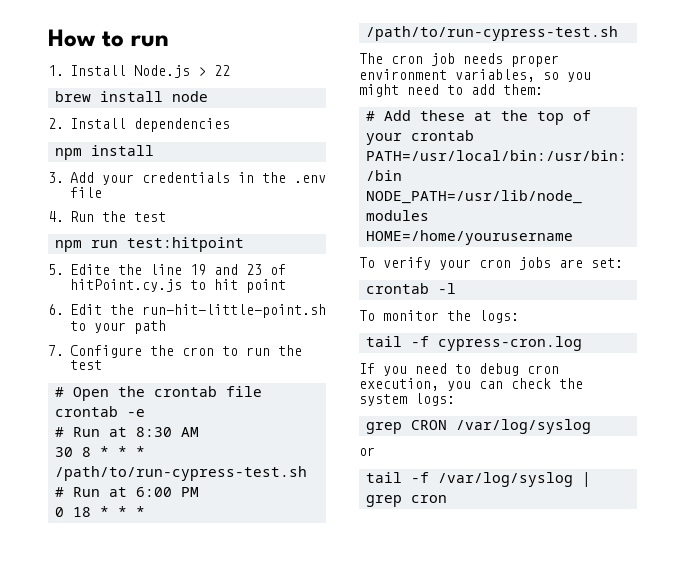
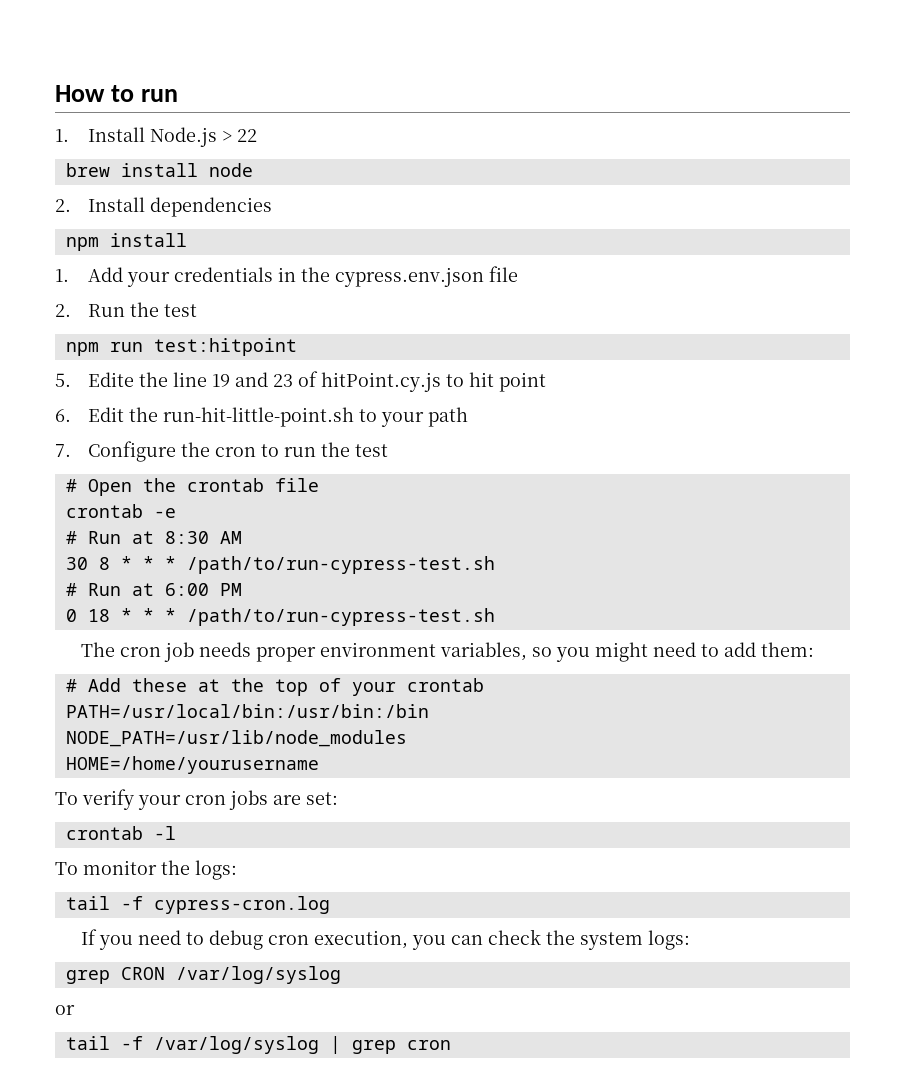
- 3. Add your credentials in the .env file
- 4. Run the test
+ 1. Add your credentials in the cypress.env.json file
+ 2. Run the test

